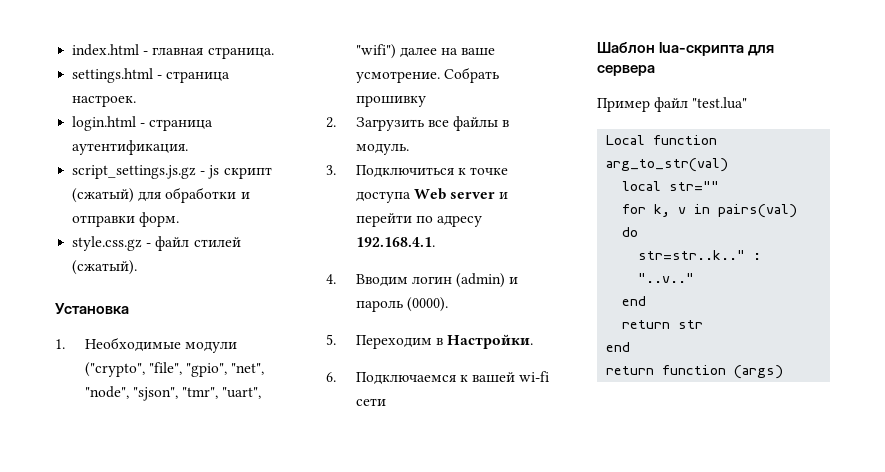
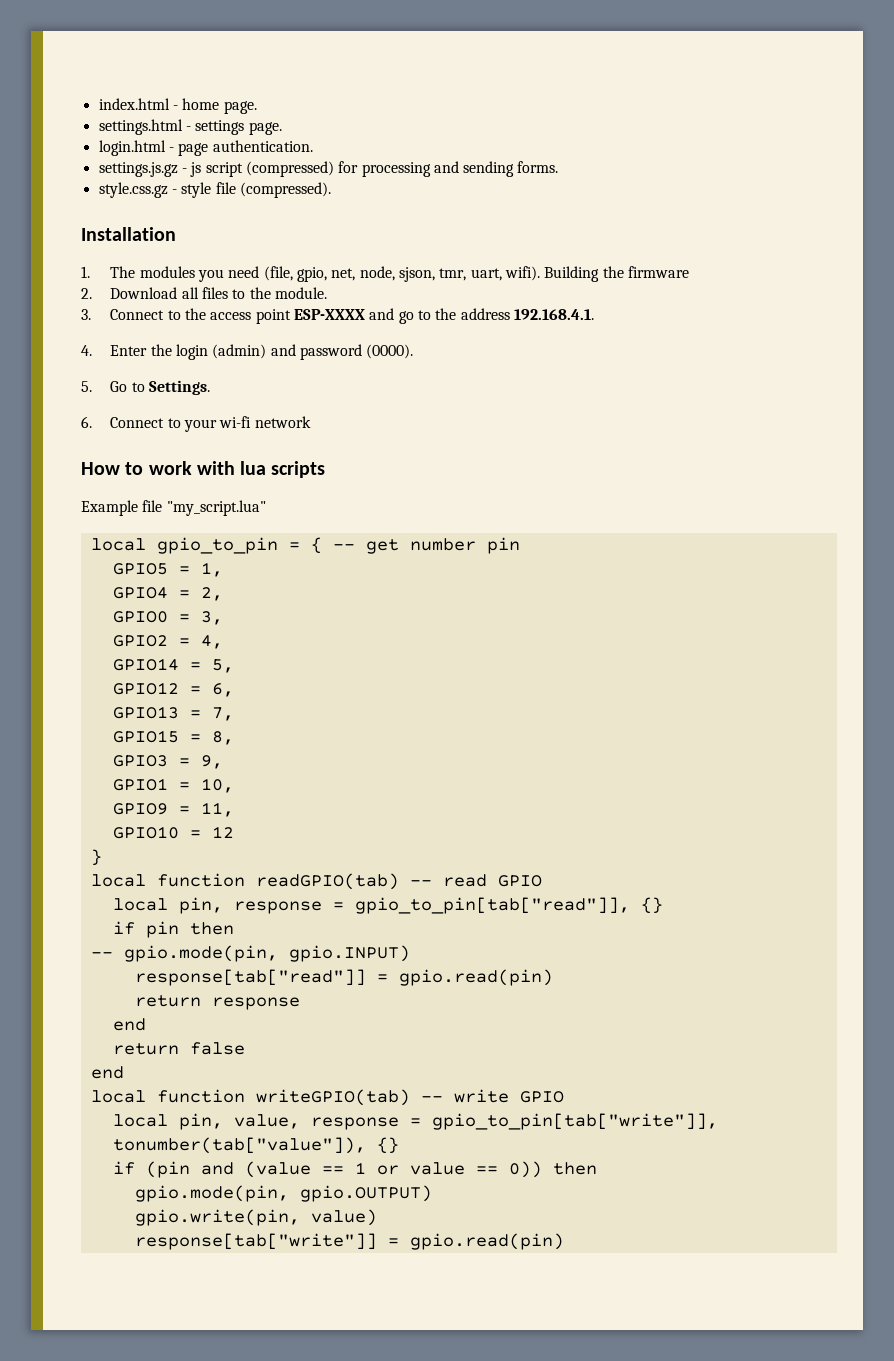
- index.html - главная страница.
+ index.html - home page.
- settings.html - страница настроек.
+ settings.html - settings page.
- login.html - страница аутентификация.
- script_settings.js.gz - js скрипт (сжатый) для обработки и отправки форм.
- style.css.gz - файл стилей (сжатый).
- Установка
- 1. Необходимые модули ("crypto", "file", "gpio", "net", "node", "sjson", "tmr", "uart", "wifi") далее на ваше усмотрение. Собрать прошивку
- 2. Загрузить все файлы в модуль.
- 3. Подключиться к точке доступа Web server и перейти по адресу 192.168.4.1.
- 4. Вводим логин (admin) и пароль (0000).
- 5. Переходим в Настройки.
- 6. Подключаемся к вашей wi-fi сети
- Шаблон lua-скрипта для сервера
- Пример файл "test.lua"
- Local function arg_to_str(val)
- local str=""
- for k, v in pairs(val) do
- str=str..k.." : "..v.."
+ login.html - page authentication.
+ settings.js.gz - js script (compressed) for processing and sending forms.
+ style.css.gz - style file (compressed).
+ Installation
+ 1. The modules you need (file, gpio, net, node, sjson, tmr, uart, wifi). Building the firmware
+ 2. Download all files to the module.
+ 3. Connect to the access point ESP-XXXX and go to the address 192.168.4.1.
+ 4. Enter the login (admin) and password (0000).
+ 5. Go to Settings.
+ 6. Connect to your wi-fi network
+ How to work with lua scripts
+ Example file "my_script.lua"
+ local gpio_to_pin = { -- get number pin
+ GPIO5 = 1,
+ GPIO4 = 2,
+ GPIO0 = 3,
+ GPIO2 = 4,
+ GPIO14 = 5,
+ GPIO12 = 6,
+ GPIO13 = 7,
+ GPIO15 = 8,
+ GPIO3 = 9,
+ GPIO1 = 10,
+ GPIO9 = 11,
+ GPIO10 = 12
+ }
+ local function readGPIO(tab) -- read GPIO
+ local pin, response = gpio_to_pin[tab["read"]], {}
+ if pin then
+ -- gpio.mode(pin, gpio.INPUT)
+ response[tab["read"]] = gpio.read(pin)
+ return response
  end
- return str
+ return false
  end
- return function (args)
+ local function writeGPIO(tab) -- write GPIO
+ local pin, value, response = gpio_to_pin[tab["write"]], tonumber(tab["value"]), {}
+ if (pin and (value == 1 or value == 0)) then
+ gpio.mode(pin, gpio.OUTPUT)
+ gpio.write(pin, value)
+ response[tab["write"]] = gpio.read(pin)

